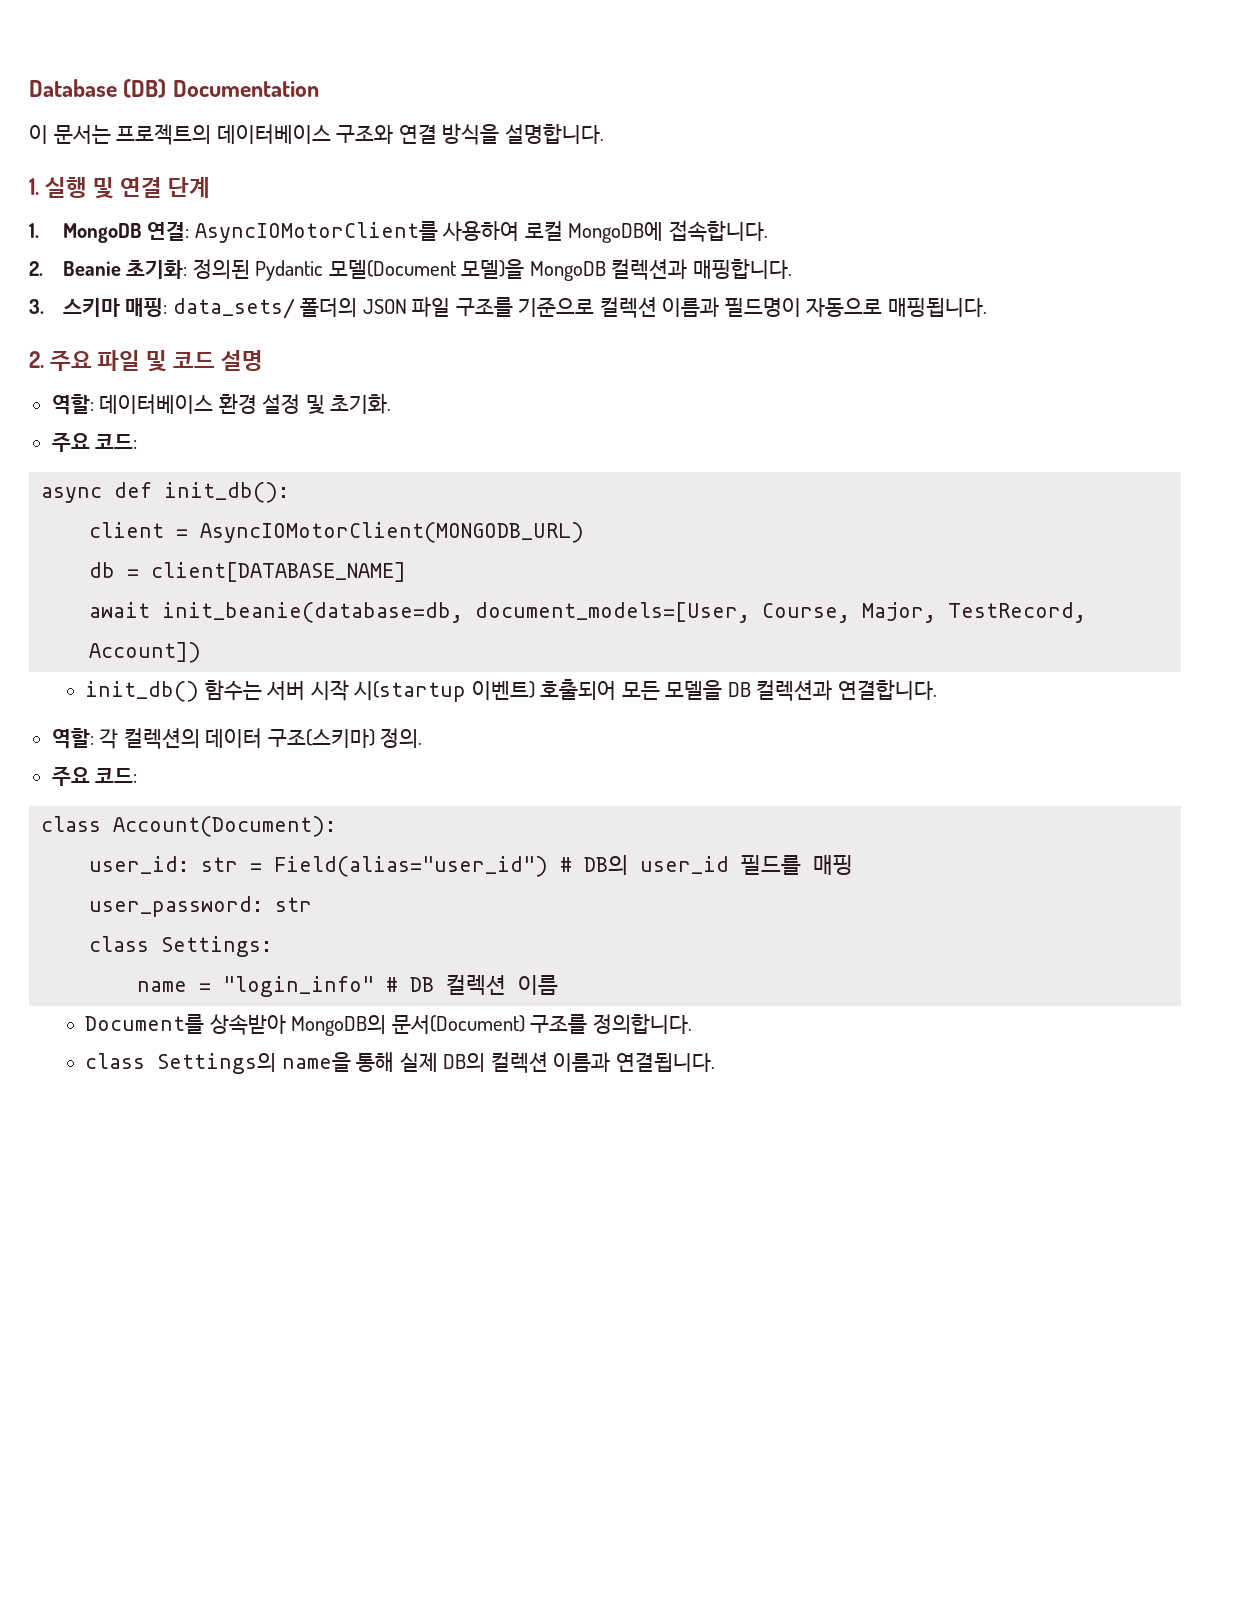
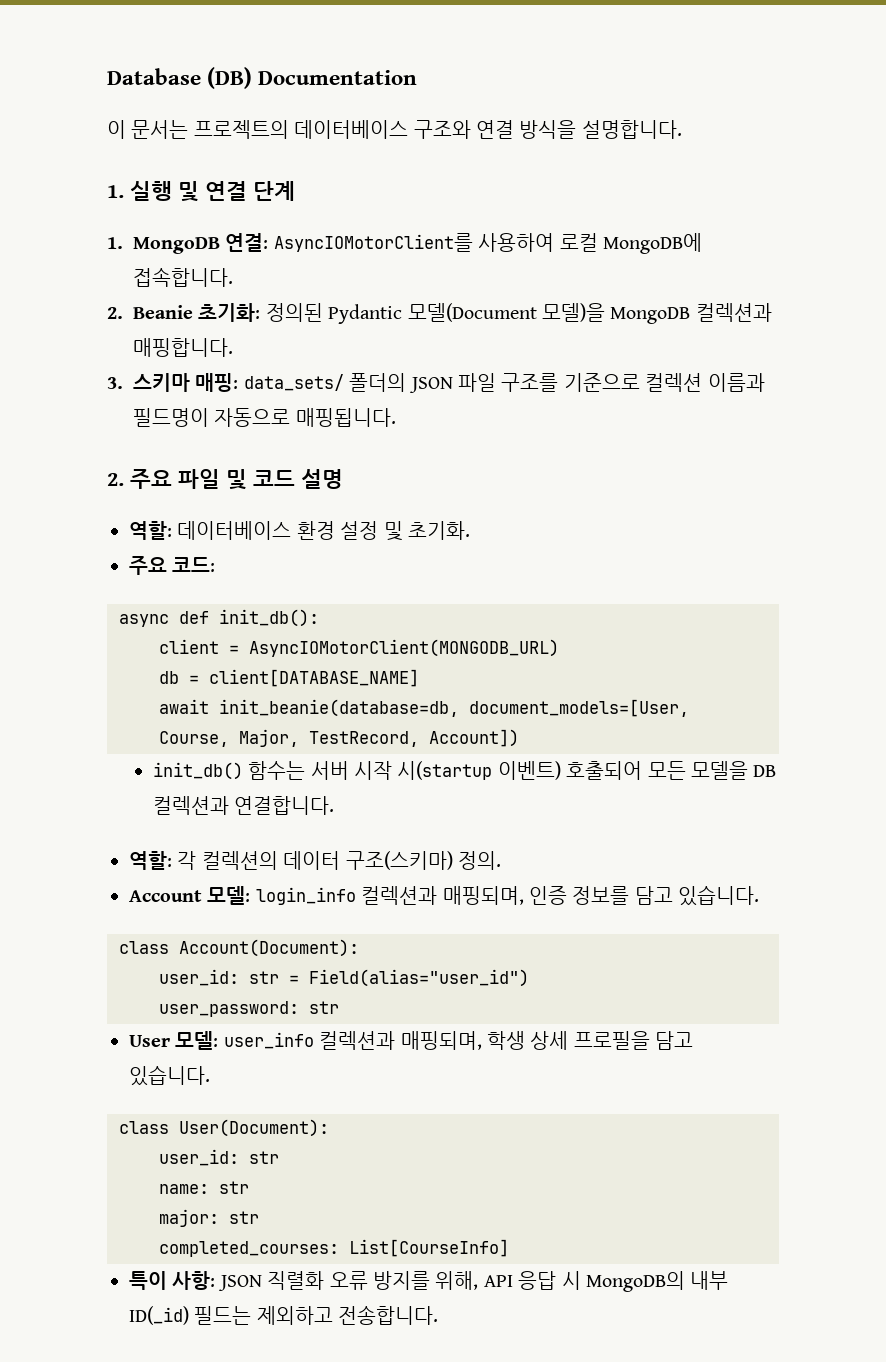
  역할: 각 컬렉션의 데이터 구조(스키마) 정의.
- 주요 코드:
+ Account 모델: login_info 컬렉션과 매핑되며, 인증 정보를 담고 있습니다.
- user_id: str = Field(alias="user_id") # DB의 user_id 필드를 매핑
+ user_id: str = Field(alias="user_id")
  user_password: str
- class Settings:
- name = "login_info" # DB 컬렉션 이름
- Document를 상속받아 MongoDB의 문서(Document) 구조를 정의합니다.
- class Settings의 name을 통해 실제 DB의 컬렉션 이름과 연결됩니다.
+ User 모델: user_info 컬렉션과 매핑되며, 학생 상세 프로필을 담고 있습니다.
+ class User(Document):
+ user_id: str
+ name: str
+ major: str
+ completed_courses: List[CourseInfo]
+ 특이 사항: JSON 직렬화 오류 방지를 위해, API 응답 시 MongoDB의 내부 ID(_id) 필드는 제외하고 전송합니다.

